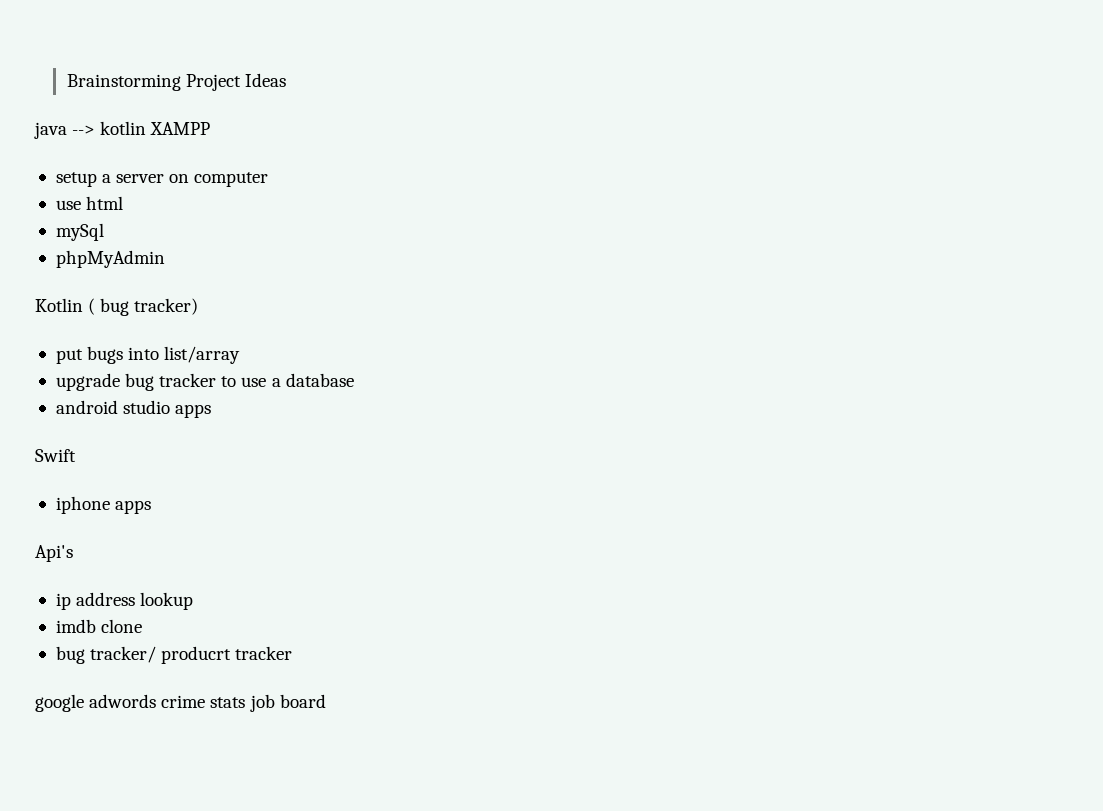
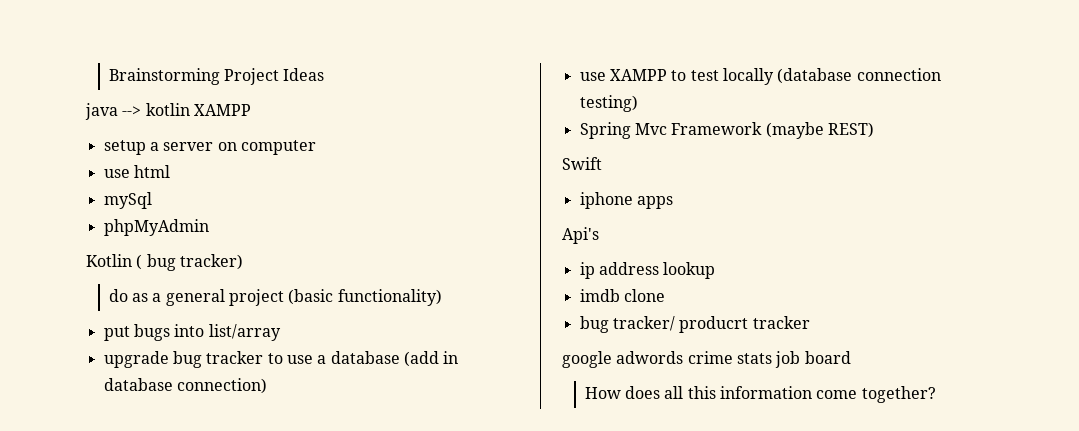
+ do as a general project (basic functionality)
- upgrade bug tracker to use a database
- android studio apps
+ upgrade bug tracker to use a database (add in database connection)
+ use XAMPP to test locally (database connection testing)
+ Spring Mvc Framework (maybe REST)
+ How does all this information come together?

